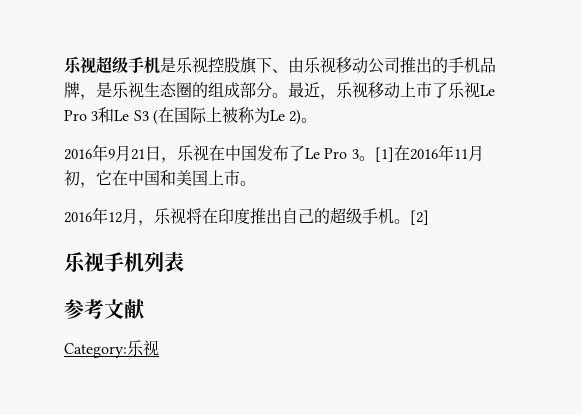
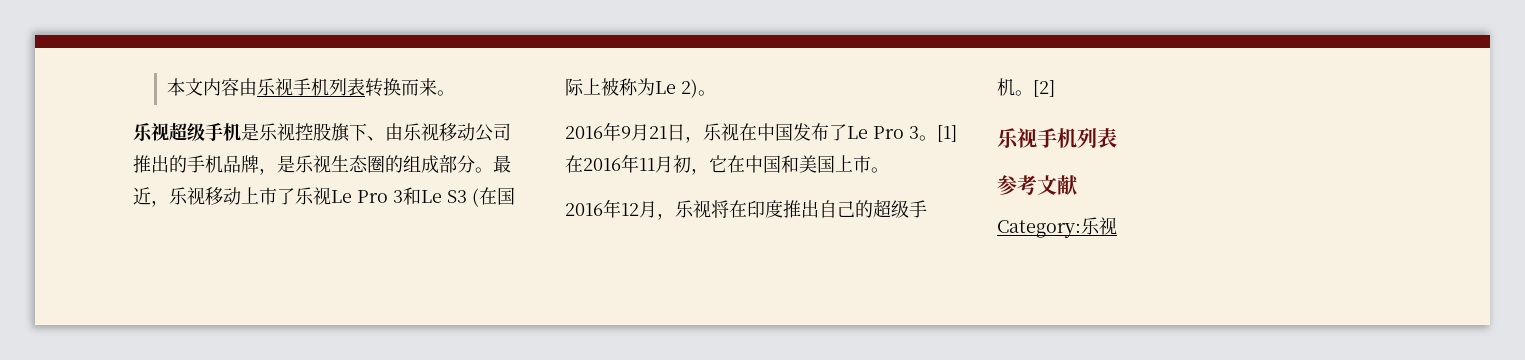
+ 本文内容由乐视手机列表转换而来。

